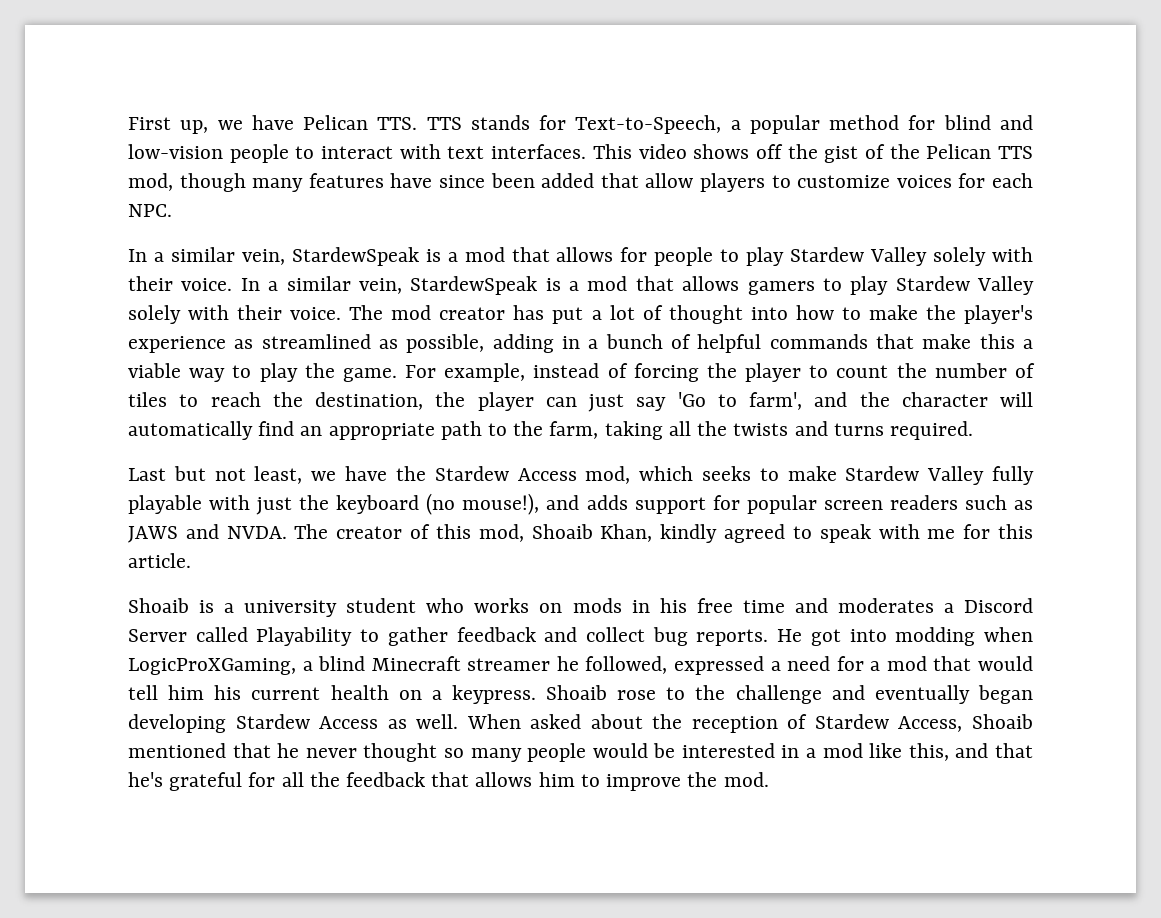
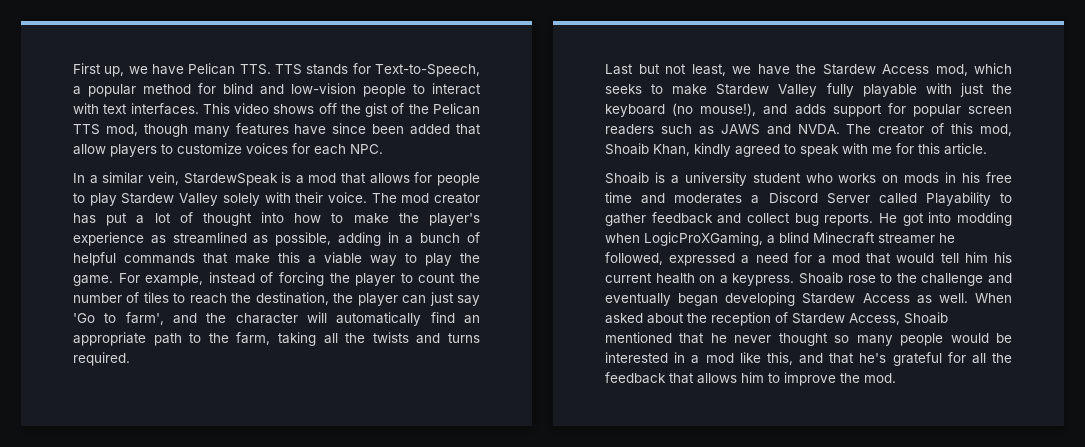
- In a similar vein, StardewSpeak is a mod that allows gamers to play Stardew Valley solely with their voice.

